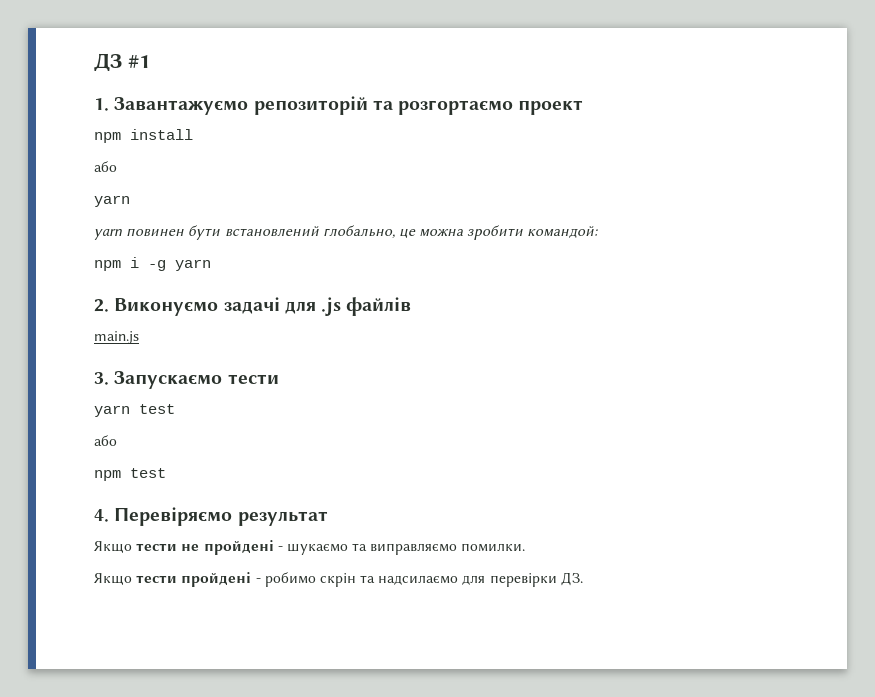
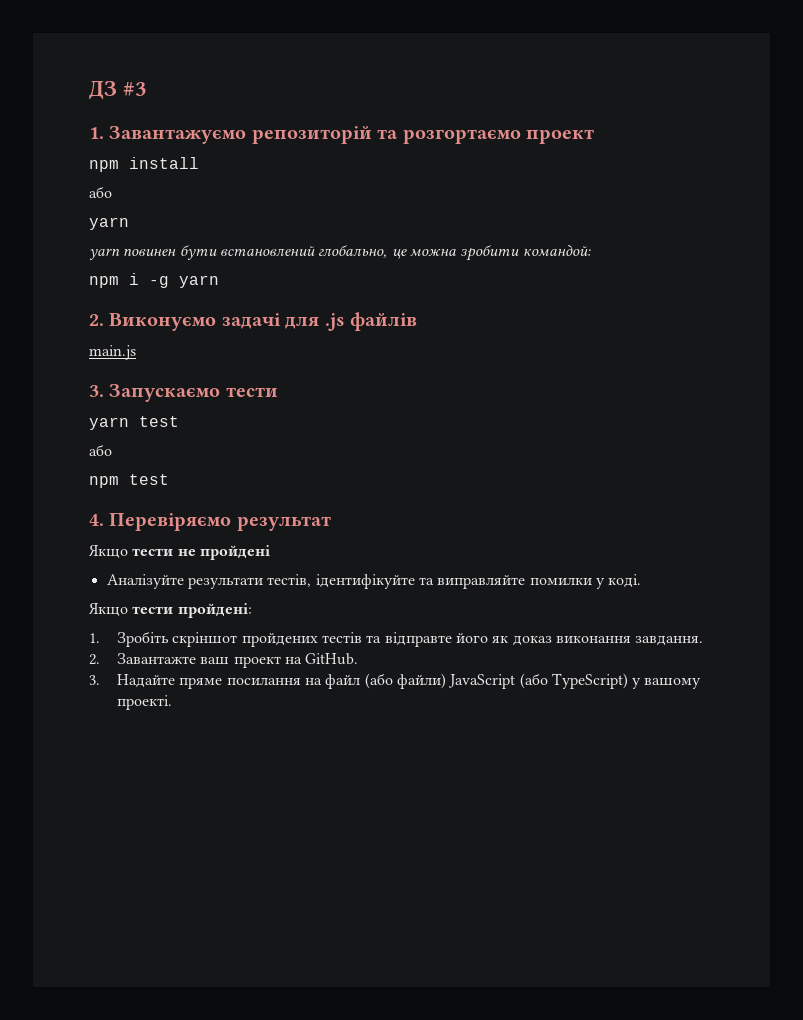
- ДЗ #1
+ ДЗ #3
- Якщо тести не пройдені - шукаємо та виправляємо помилки.
- Якщо тести пройдені - робимо скрін та надсилаємо для перевірки ДЗ.
+ Якщо тести не пройдені
+ Аналізуйте результати тестів, ідентифікуйте та виправляйте помилки у коді.
+ Якщо тести пройдені:
+ 1. Зробіть скріншот пройдених тестів та відправте його як доказ виконання завдання.
+ 2. Завантажте ваш проект на GitHub.
+ 3. Надайте пряме посилання на файл (або файли) JavaScript (або TypeScript) у вашому проекті.

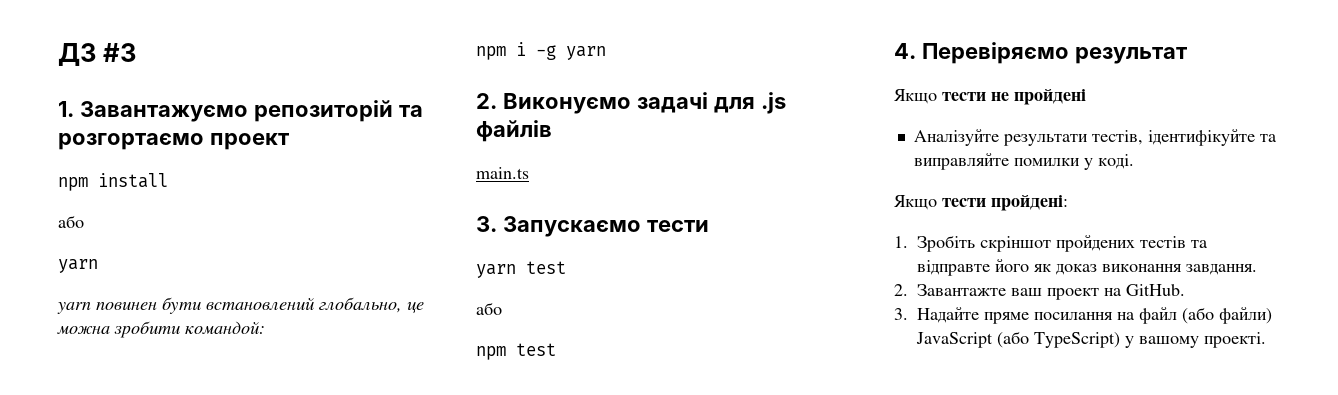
- main.js
+ main.ts

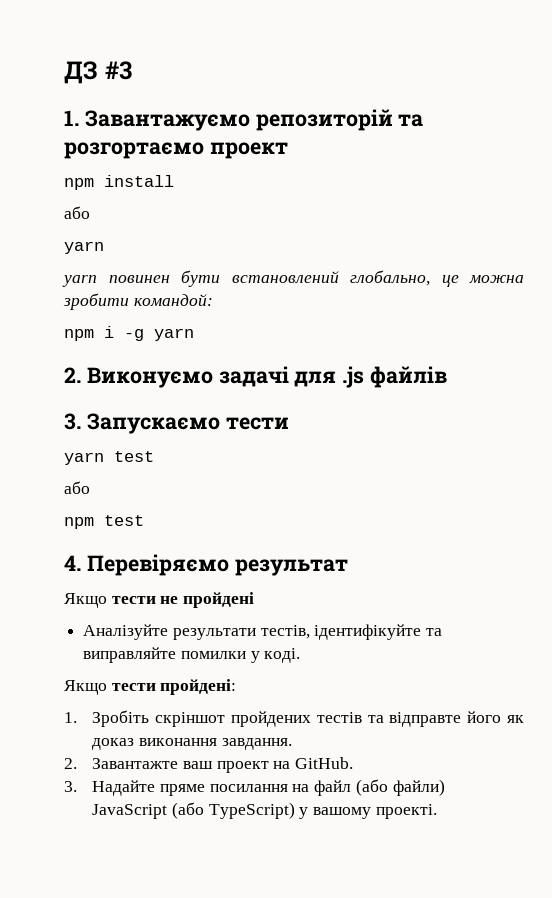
- main.ts

